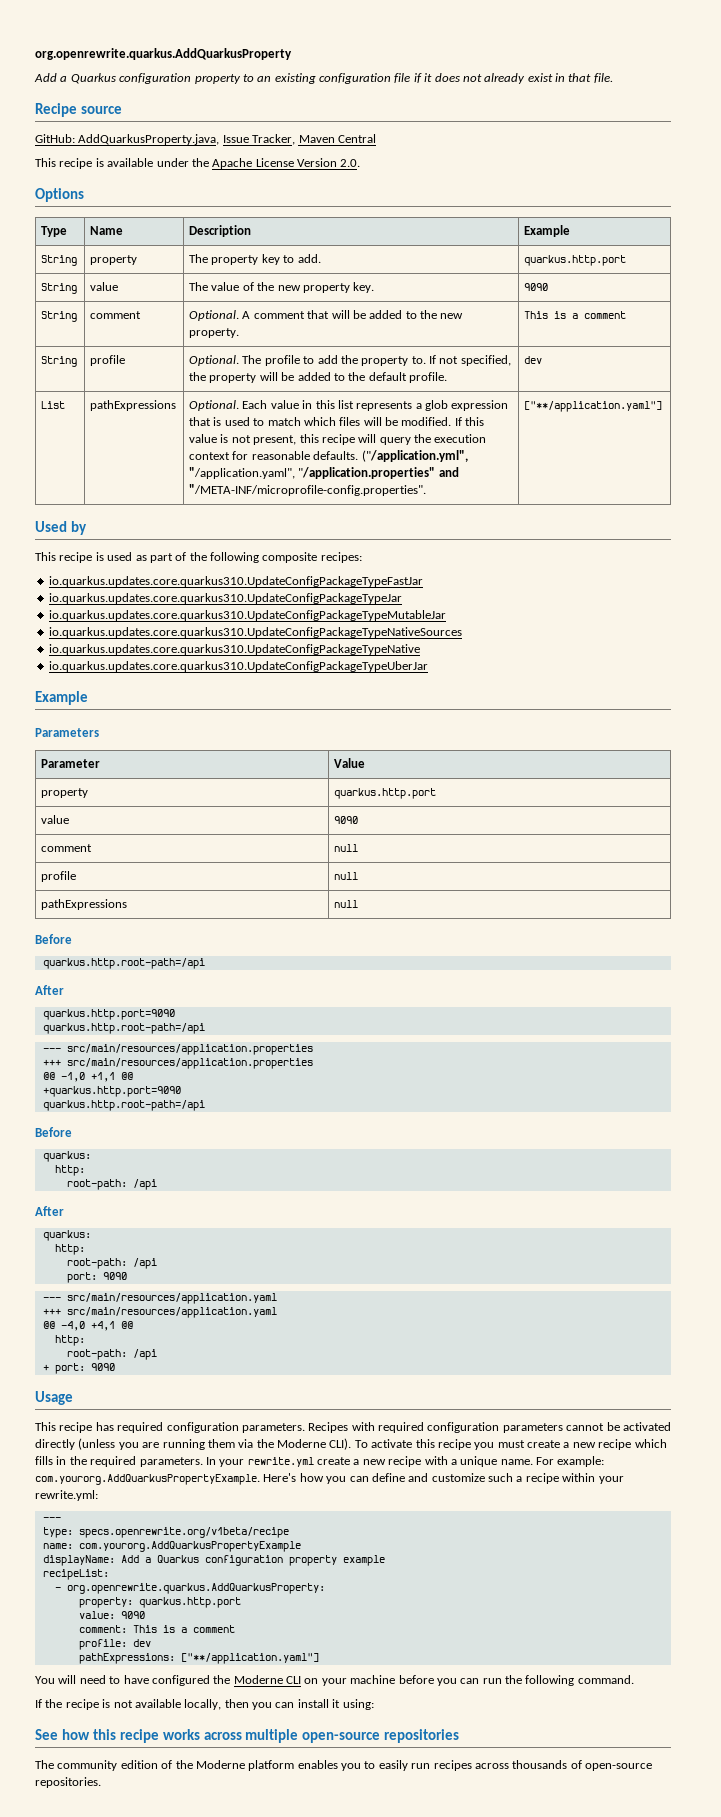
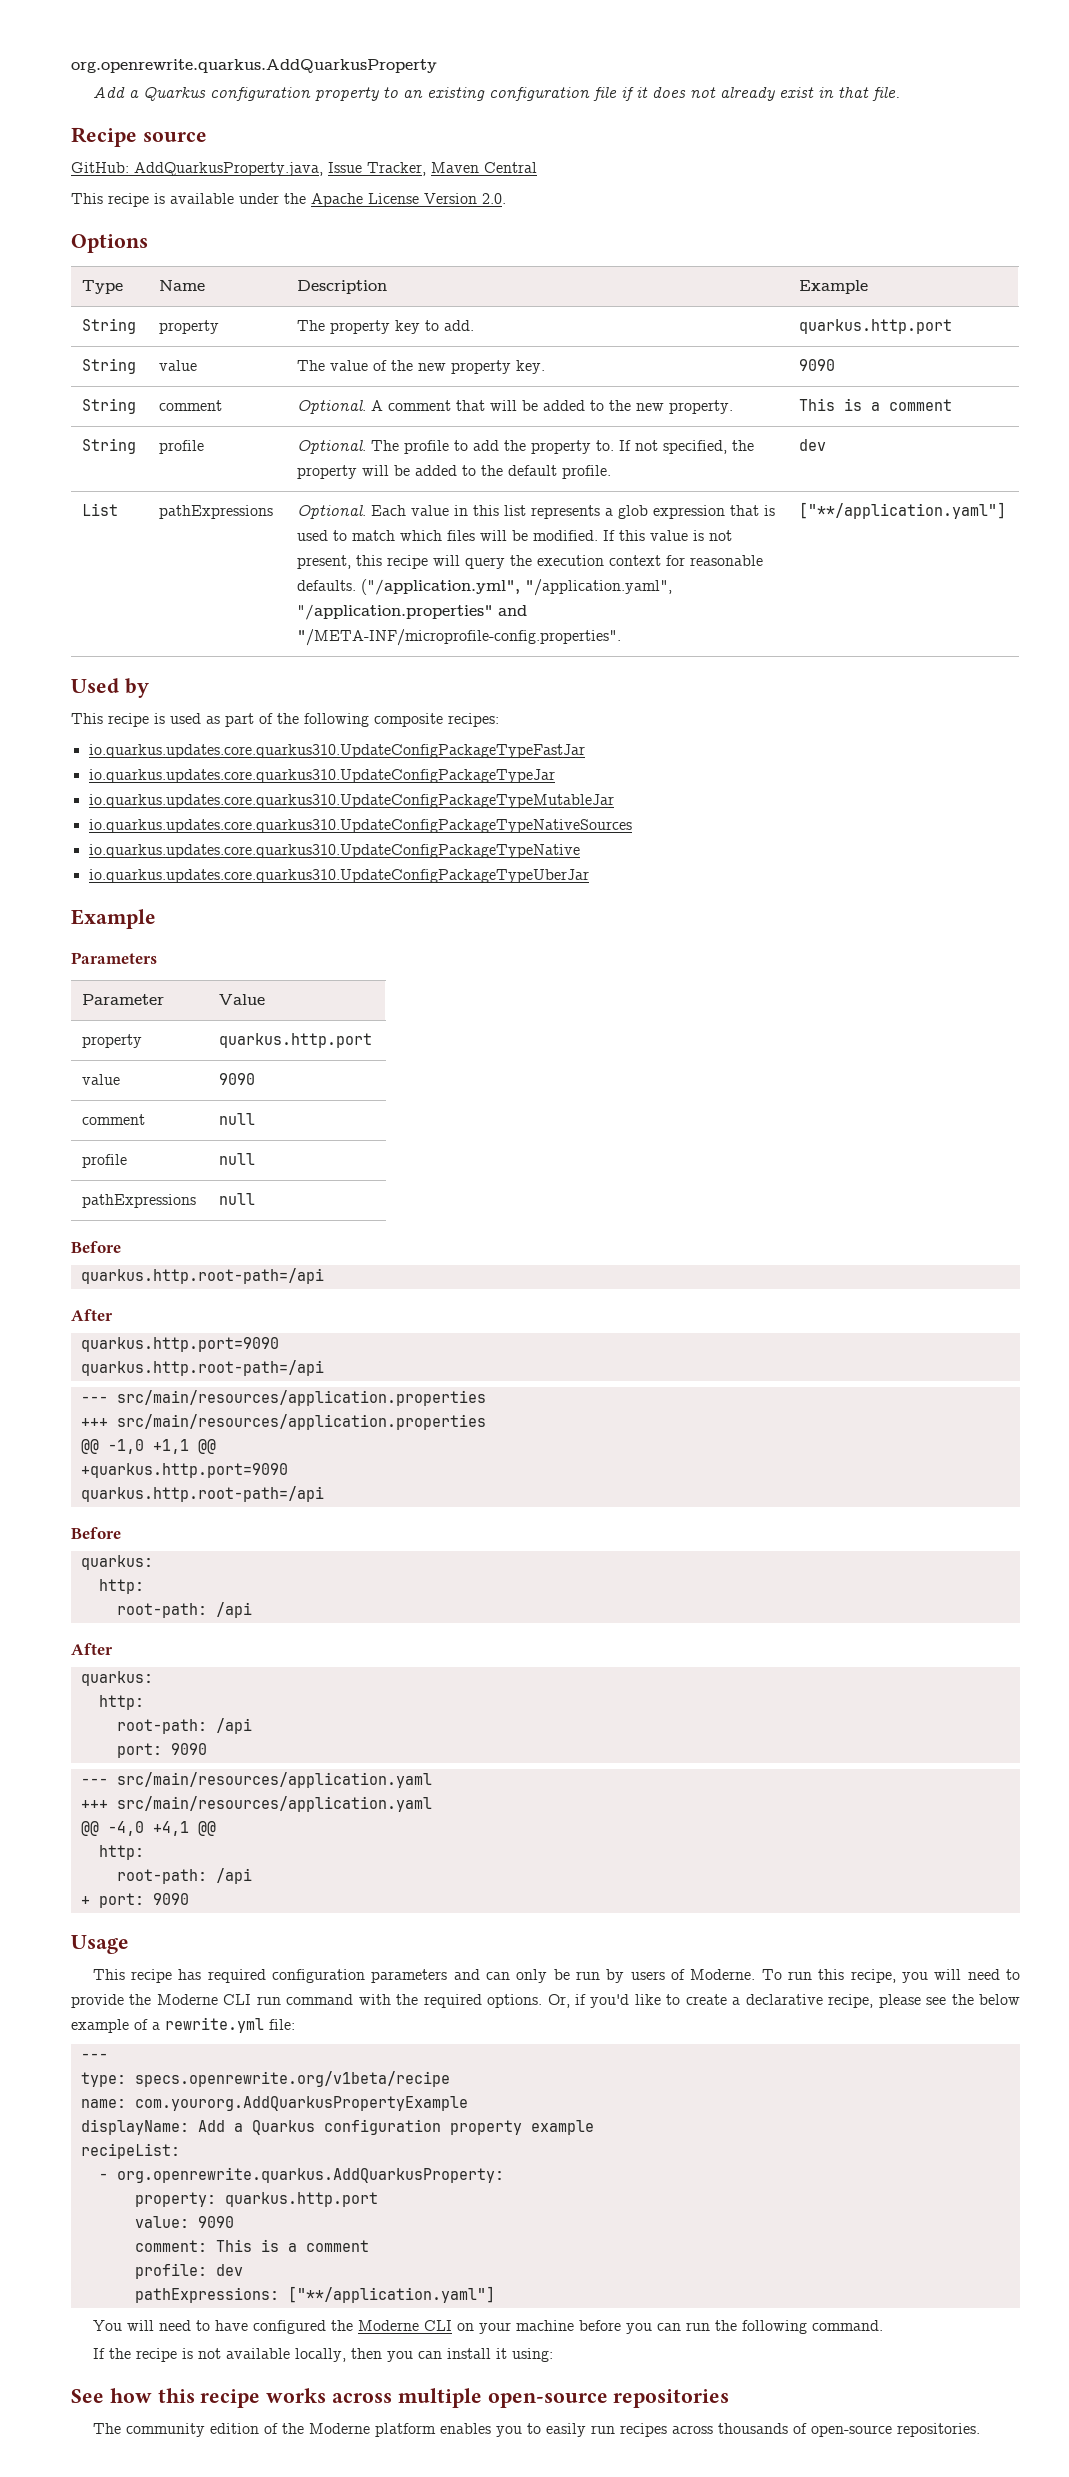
- This recipe has required configuration parameters. Recipes with required configuration parameters cannot be activated directly (unless you are running them via the Moderne CLI). To activate this recipe you must create a new recipe which fills in the required parameters. In your rewrite.yml create a new recipe with a unique name. For example: com.yourorg.AddQuarkusPropertyExample. Here's how you can define and customize such a recipe within your rewrite.yml:
+ This recipe has required configuration parameters and can only be run by users of Moderne. To run this recipe, you will need to provide the Moderne CLI run command with the required options. Or, if you'd like to create a declarative recipe, please see the below example of a rewrite.yml file:

